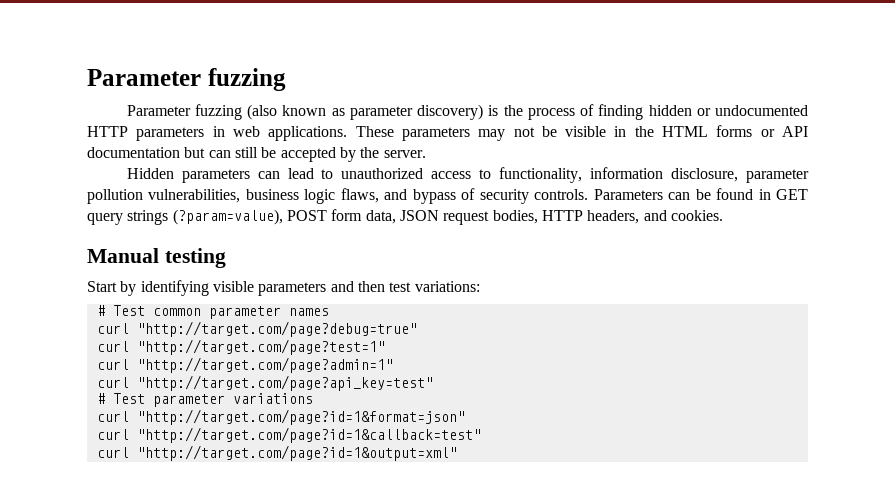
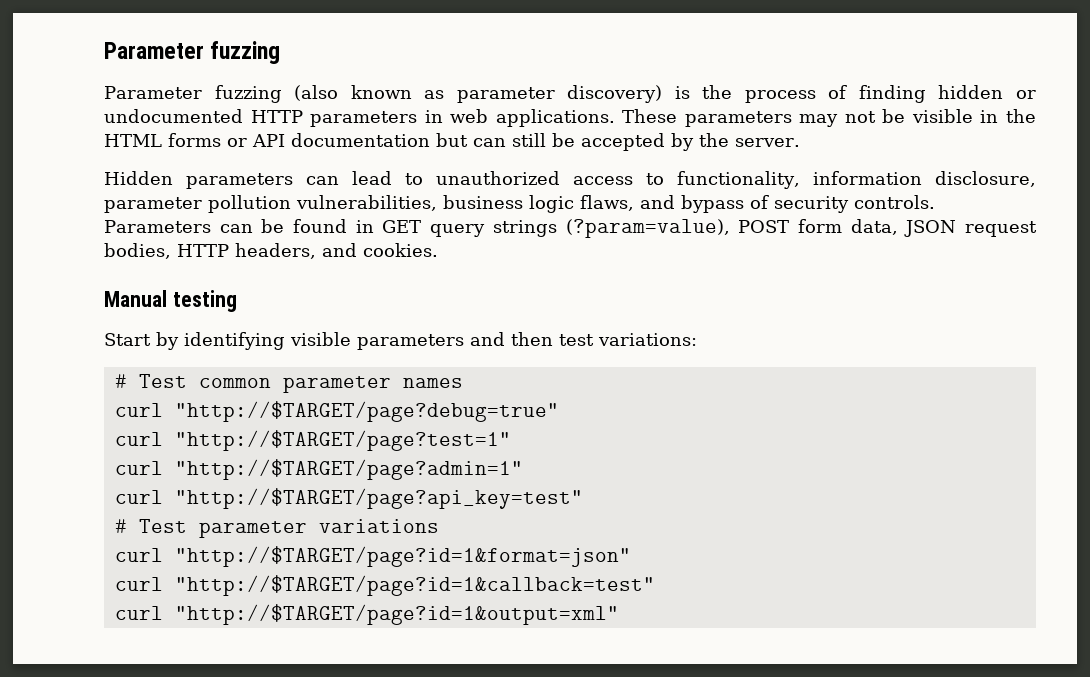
- curl "http://target.com/page?debug=true"
- curl "http://target.com/page?test=1"
- curl "http://target.com/page?admin=1"
- curl "http://target.com/page?api_key=test"
+ curl "http://$TARGET/page?debug=true"
+ curl "http://$TARGET/page?test=1"
+ curl "http://$TARGET/page?admin=1"
+ curl "http://$TARGET/page?api_key=test"
- curl "http://target.com/page?id=1&format=json"
- curl "http://target.com/page?id=1&callback=test"
- curl "http://target.com/page?id=1&output=xml"
+ curl "http://$TARGET/page?id=1&format=json"
+ curl "http://$TARGET/page?id=1&callback=test"
+ curl "http://$TARGET/page?id=1&output=xml"

